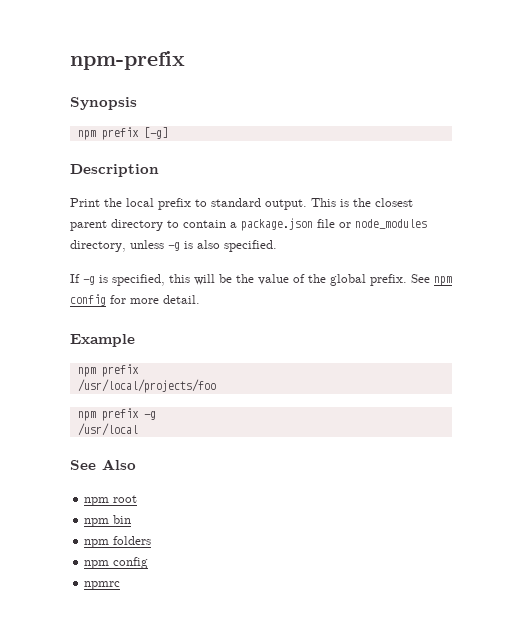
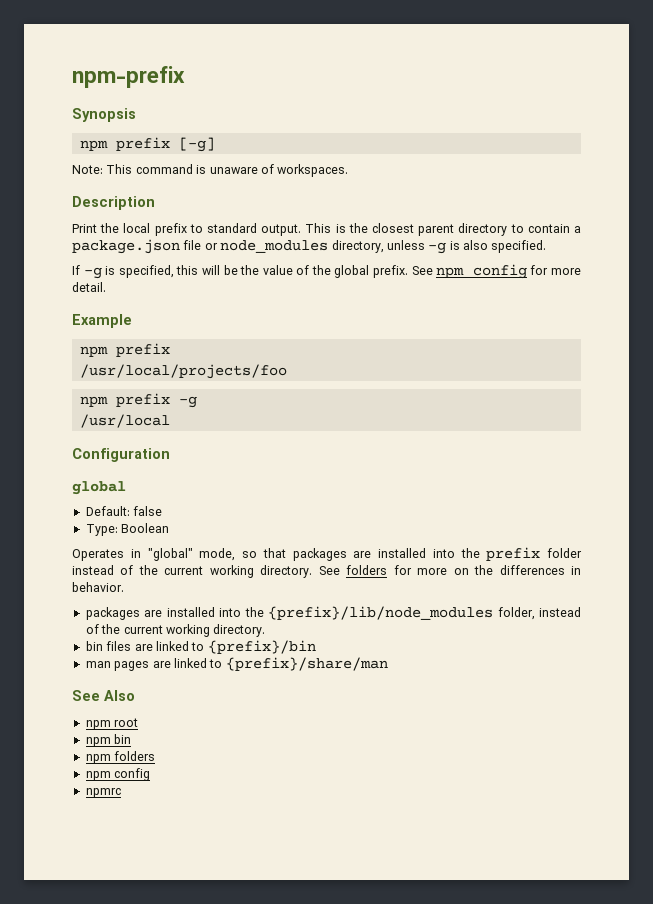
+ Note: This command is unaware of workspaces.
+ Configuration
+ global
+ Default: false
+ Type: Boolean
+ Operates in "global" mode, so that packages are installed into the prefix folder instead of the current working directory. See folders for more on the differences in behavior.
+ packages are installed into the {prefix}/lib/node_modules folder, instead of the current working directory.
+ bin files are linked to {prefix}/bin
+ man pages are linked to {prefix}/share/man

